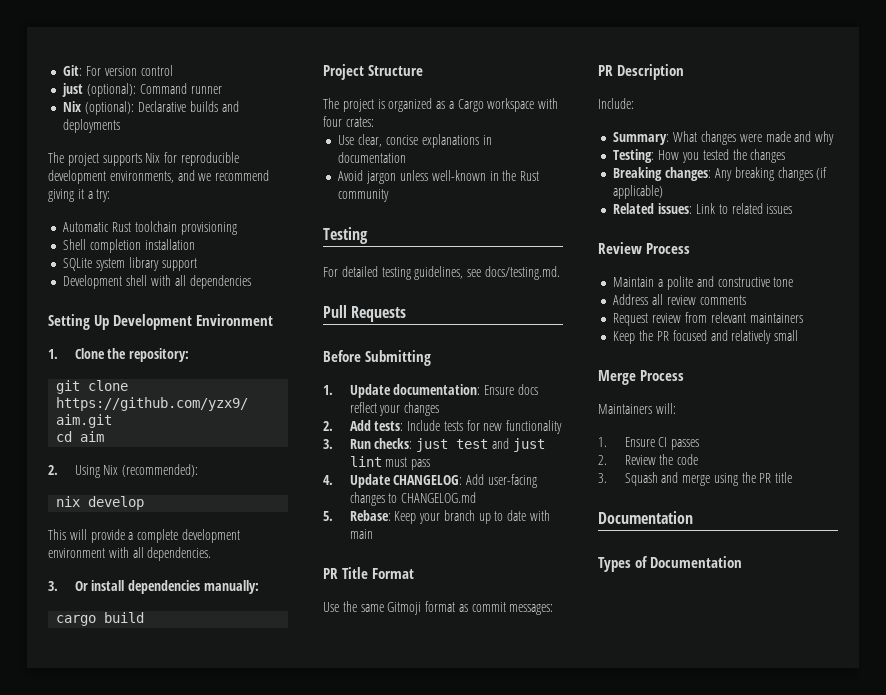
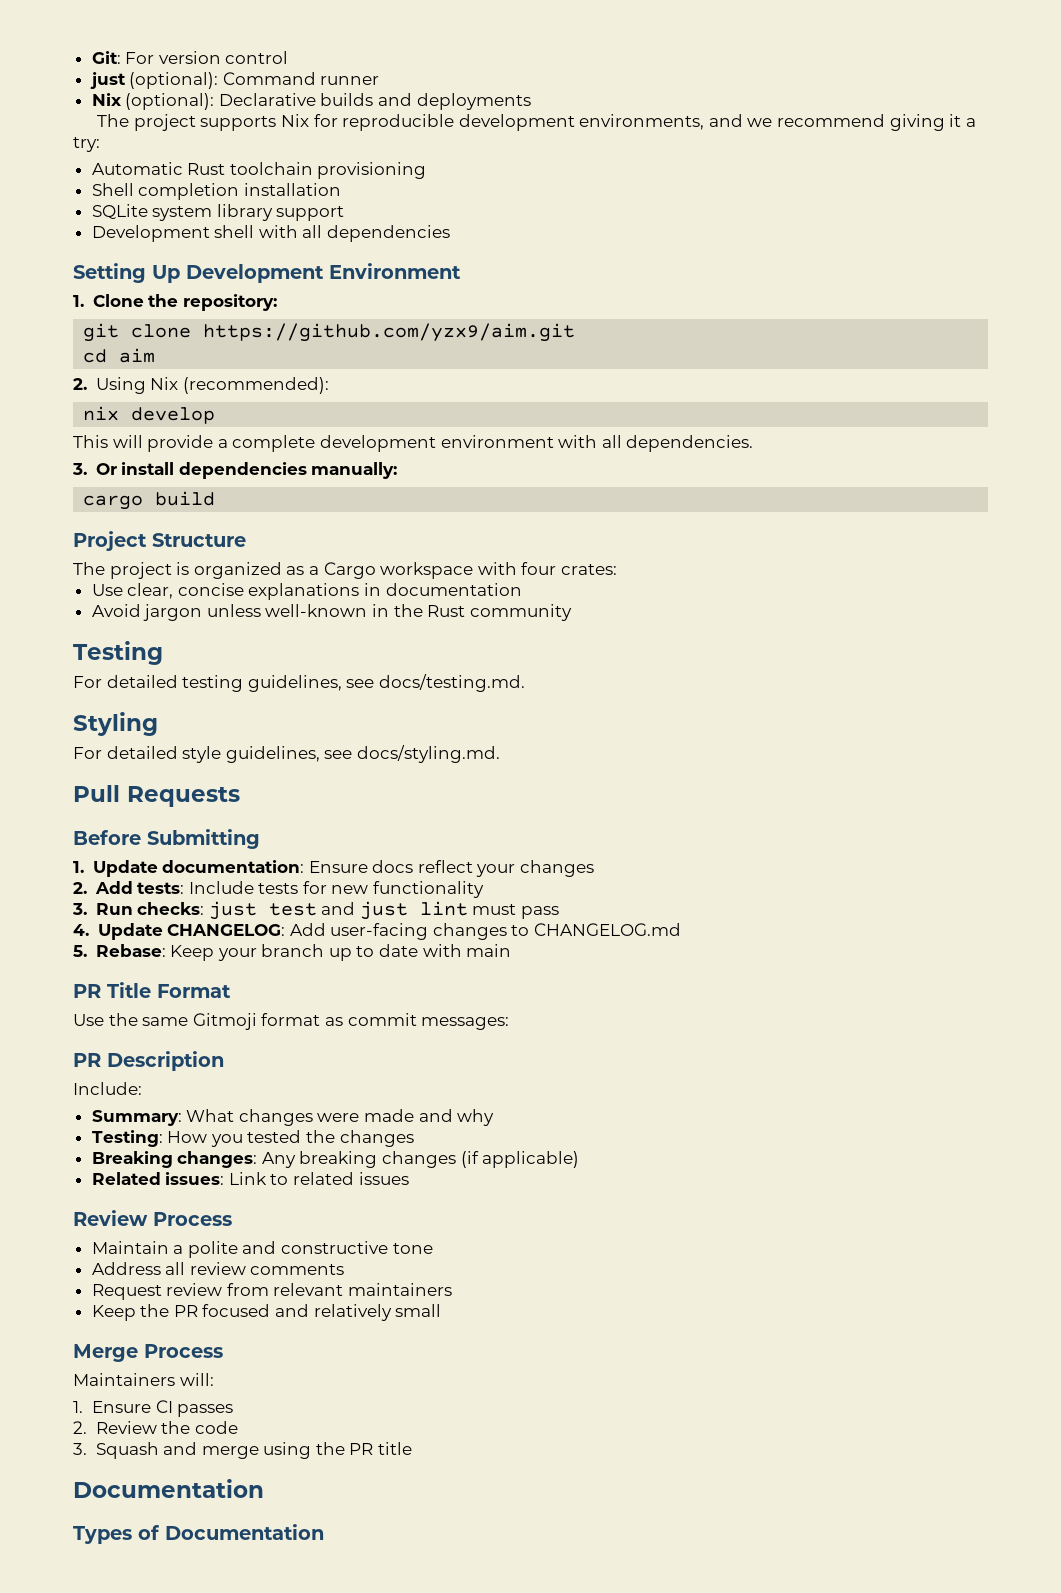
+ Styling
+ For detailed style guidelines, see docs/styling.md.

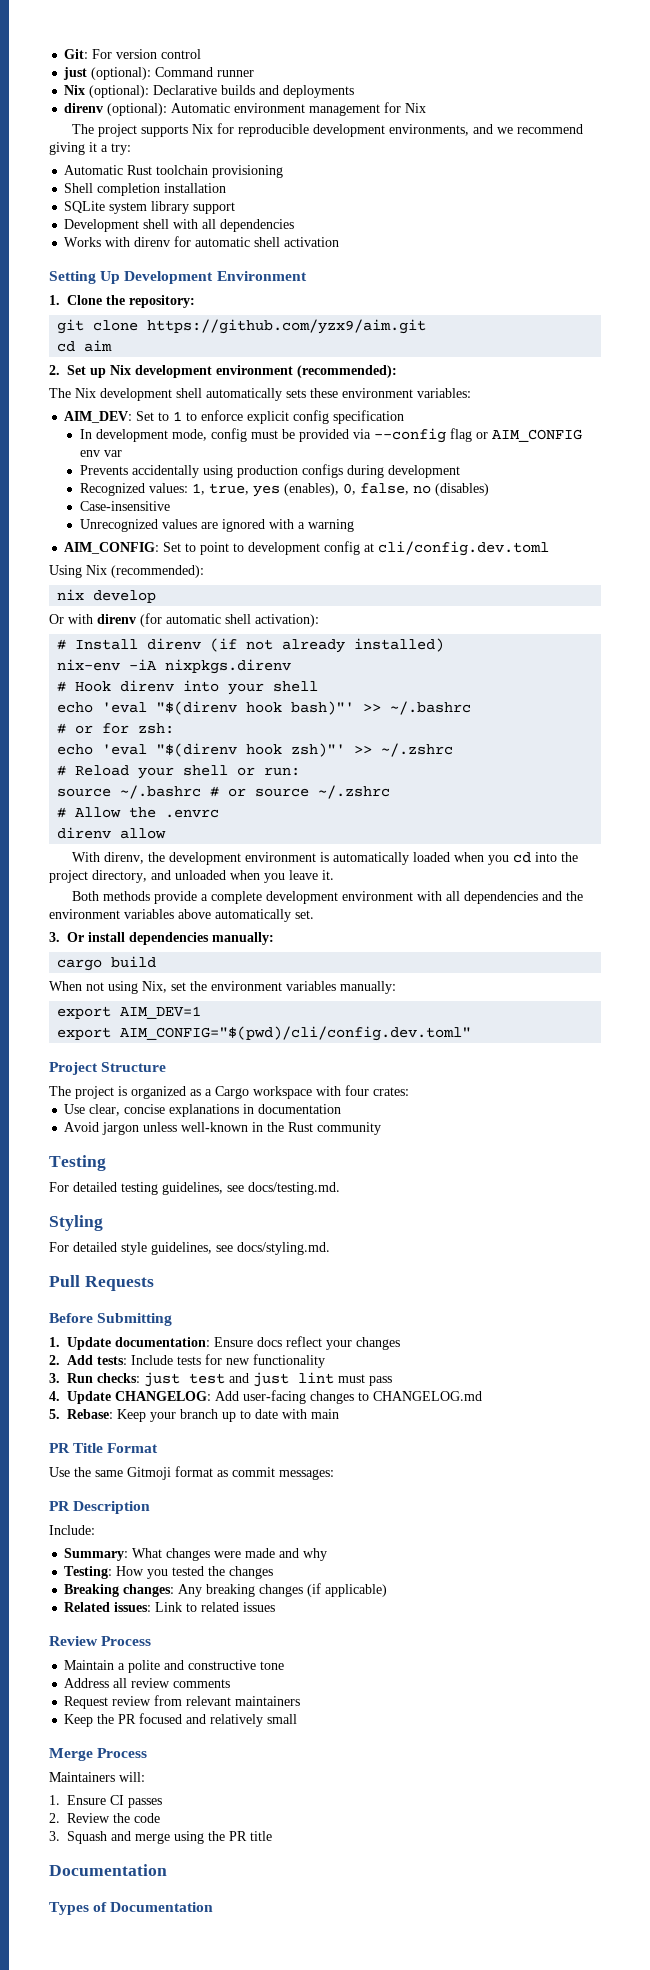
+ direnv (optional): Automatic environment management for Nix
+ Works with direnv for automatic shell activation
- 2. Using Nix (recommended):
+ 2. Set up Nix development environment (recommended):
+ The Nix development shell automatically sets these environment variables:
+ AIM_DEV: Set to 1 to enforce explicit config specification
+ In development mode, config must be provided via --config flag or AIM_CONFIG env var
+ Prevents accidentally using production configs during development
+ Recognized values: 1, true, yes (enables), 0, false, no (disables)
+ Case-insensitive
+ Unrecognized values are ignored with a warning
+ AIM_CONFIG: Set to point to development config at cli/config.dev.toml
+ Using Nix (recommended):
- This will provide a complete development environment with all dependencies.
+ Or with direnv (for automatic shell activation):
+ # Install direnv (if not already installed)
+ nix-env -iA nixpkgs.direnv
+ # Hook direnv into your shell
+ echo 'eval "$(direnv hook bash)"' >> ~/.bashrc
+ # or for zsh:
+ echo 'eval "$(direnv hook zsh)"' >> ~/.zshrc
+ # Reload your shell or run:
+ source ~/.bashrc # or source ~/.zshrc
+ # Allow the .envrc
+ direnv allow
+ With direnv, the development environment is automatically loaded when you cd into the project directory, and unloaded when you leave it.
+ Both methods provide a complete development environment with all dependencies and the environment variables above automatically set.
+ When not using Nix, set the environment variables manually:
+ export AIM_DEV=1
+ export AIM_CONFIG="$(pwd)/cli/config.dev.toml"

